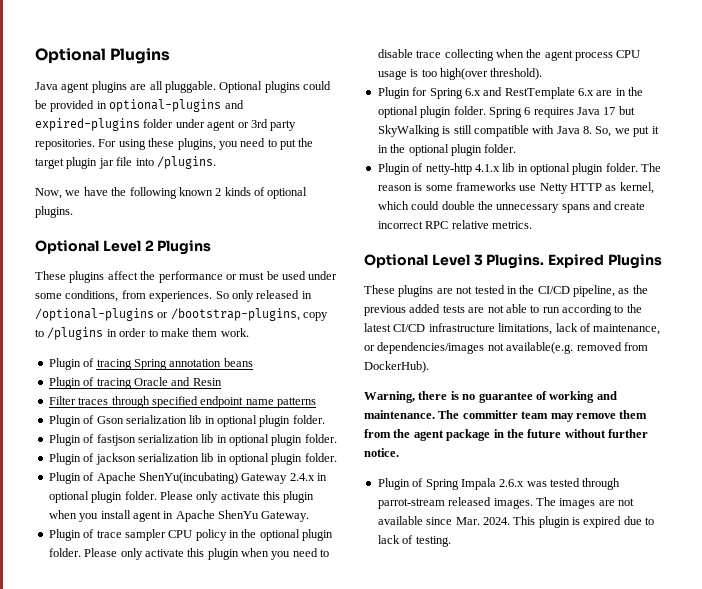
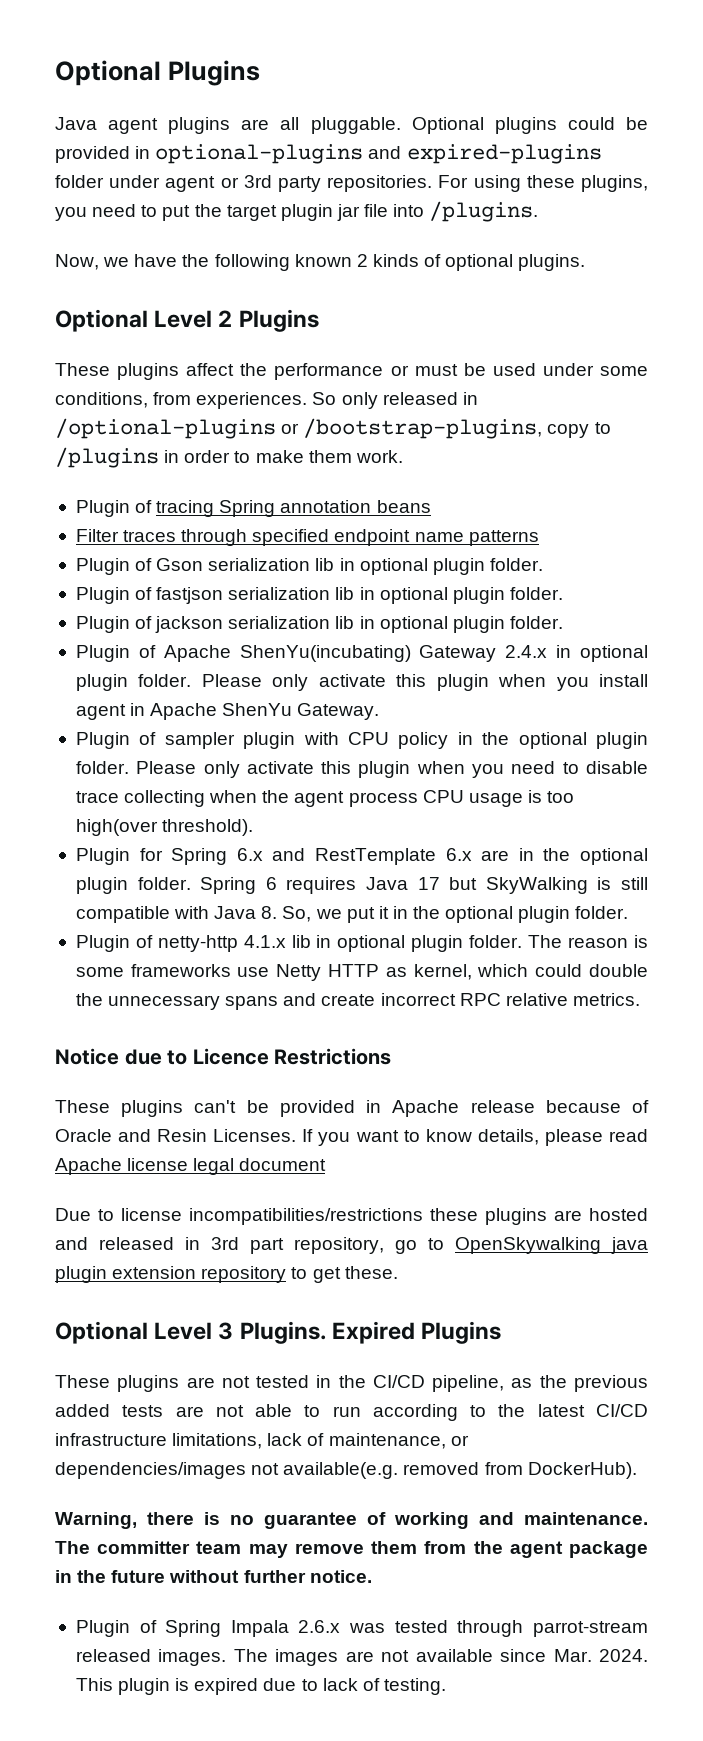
- Plugin of tracing Oracle and Resin
- Plugin of trace sampler CPU policy in the optional plugin folder.
+ Plugin of sampler plugin with CPU policy in the optional plugin folder.
+ Notice due to Licence Restrictions
+ These plugins can't be provided in Apache release because of Oracle and Resin Licenses. If you want to know details, please read Apache license legal document
+ Due to license incompatibilities/restrictions these plugins are hosted and released in 3rd part repository, go to OpenSkywalking java plugin extension repository to get these.

